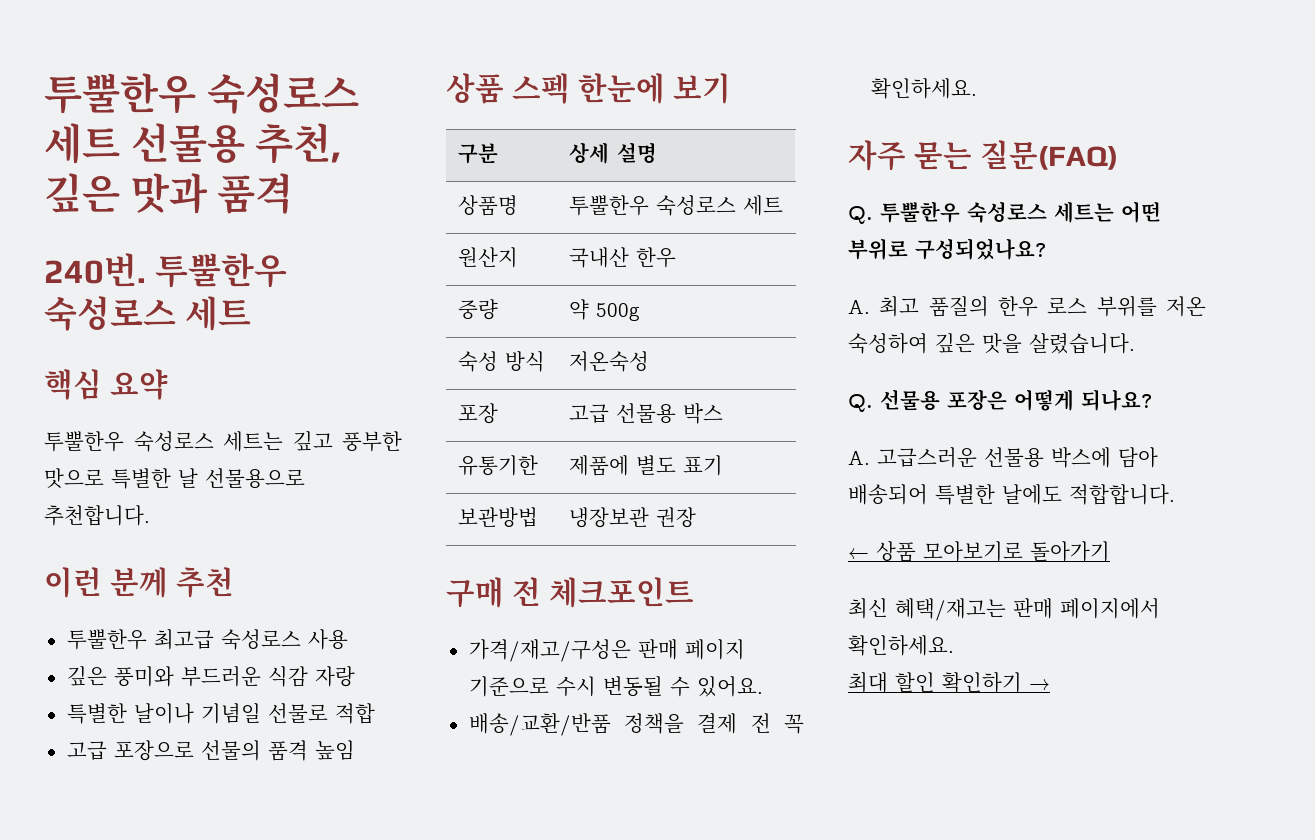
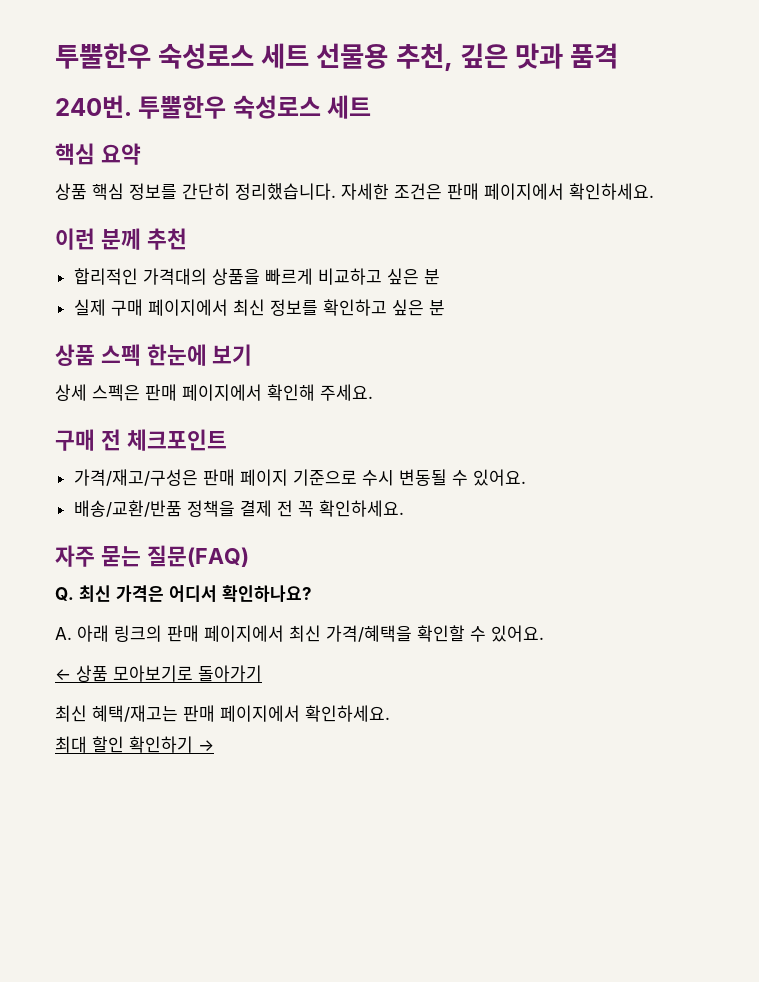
- 투뿔한우 숙성로스 세트는 깊고 풍부한 맛으로 특별한 날 선물용으로 추천합니다.
+ 상품 핵심 정보를 간단히 정리했습니다. 자세한 조건은 판매 페이지에서 확인하세요.
  이런 분께 추천
- 투뿔한우 최고급 숙성로스 사용
- 깊은 풍미와 부드러운 식감 자랑
- 특별한 날이나 기념일 선물로 적합
- 고급 포장으로 선물의 품격 높임
+ 합리적인 가격대의 상품을 빠르게 비교하고 싶은 분
+ 실제 구매 페이지에서 최신 정보를 확인하고 싶은 분
  상품 스펙 한눈에 보기
- 구분 | 상세 설명
- 상품명 | 투뿔한우 숙성로스 세트
- 원산지 | 국내산 한우
- 중량 | 약 500g
- 숙성 방식 | 저온숙성
- 포장 | 고급 선물용 박스
- 유통기한 | 제품에 별도 표기
- 보관방법 | 냉장보관 권장
+ 상세 스펙은 판매 페이지에서 확인해 주세요.
- Q. 투뿔한우 숙성로스 세트는 어떤 부위로 구성되었나요?
- A. 최고 품질의 한우 로스 부위를 저온 숙성하여 깊은 맛을 살렸습니다.
- Q. 선물용 포장은 어떻게 되나요?
- A. 고급스러운 선물용 박스에 담아 배송되어 특별한 날에도 적합합니다.
+ Q. 최신 가격은 어디서 확인하나요?
+ A. 아래 링크의 판매 페이지에서 최신 가격/혜택을 확인할 수 있어요.

